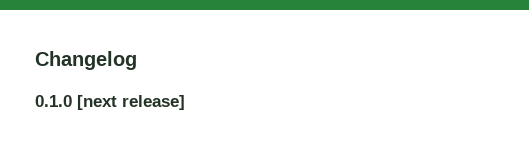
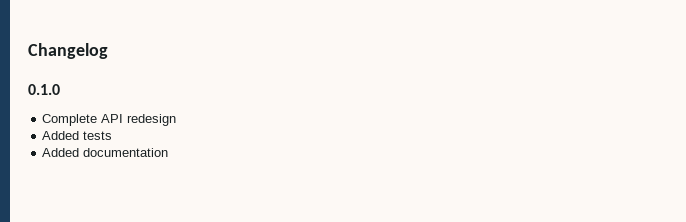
- 0.1.0 [next release]
+ 0.1.0
+ Complete API redesign
+ Added tests
+ Added documentation

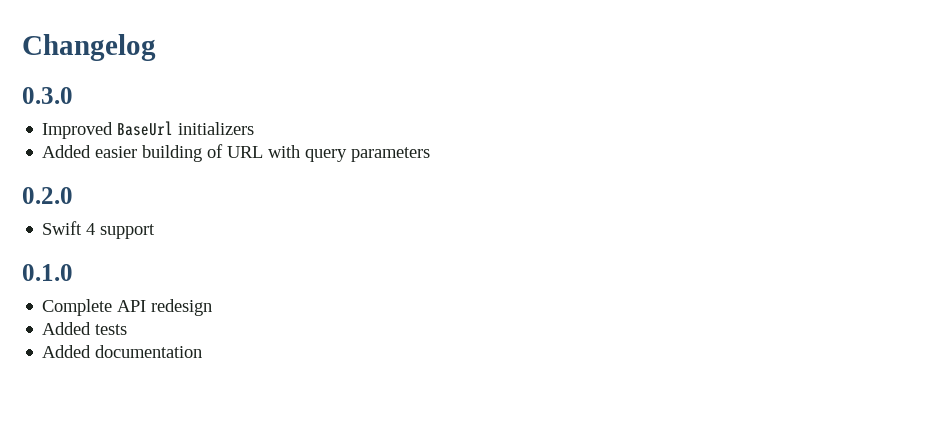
+ 0.3.0
+ Improved BaseUrl initializers
+ Added easier building of URL with query parameters
+ 0.2.0
+ Swift 4 support

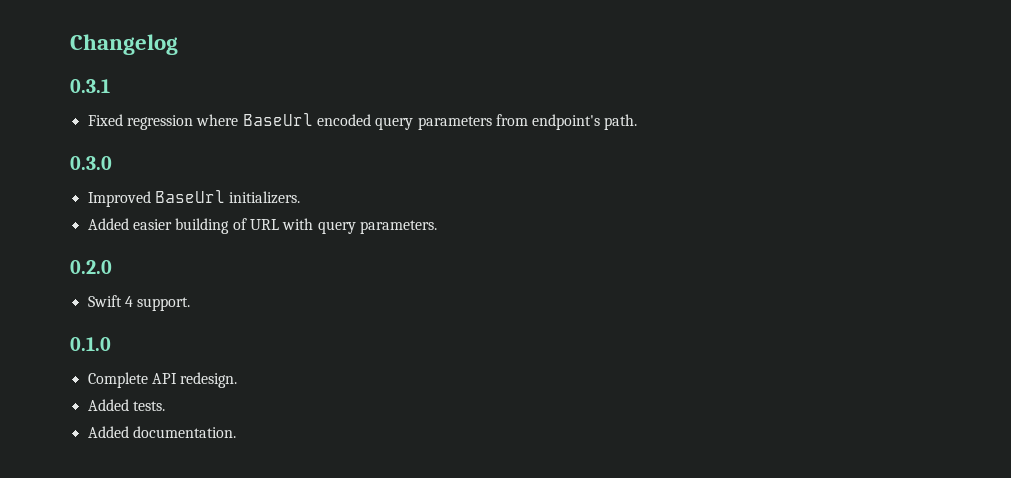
+ 0.3.1
+ Fixed regression where BaseUrl encoded query parameters from endpoint's path.
- Improved BaseUrl initializers
+ Improved BaseUrl initializers.
- Added easier building of URL with query parameters
+ Added easier building of URL with query parameters.
- Swift 4 support
+ Swift 4 support.
- Complete API redesign
- Added tests
- Added documentation
+ Complete API redesign.
+ Added tests.
+ Added documentation.

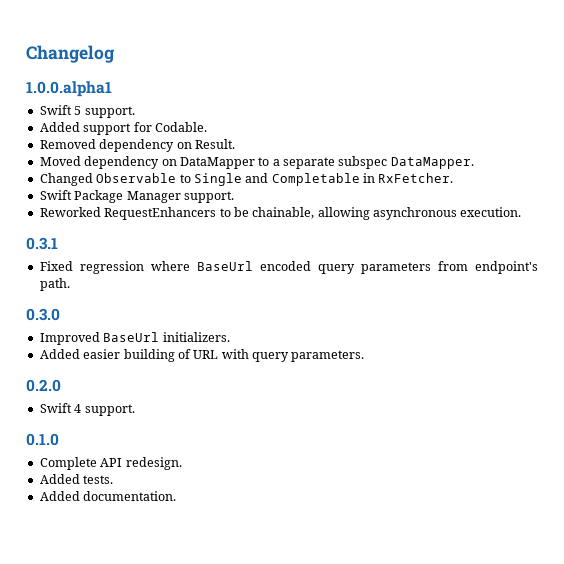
+ 1.0.0.alpha1
+ Swift 5 support.
+ Added support for Codable.
+ Removed dependency on Result.
+ Moved dependency on DataMapper to a separate subspec DataMapper.
+ Changed Observable to Single and Completable in RxFetcher.
+ Swift Package Manager support.
+ Reworked RequestEnhancers to be chainable, allowing asynchronous execution.

